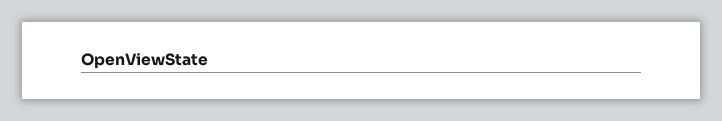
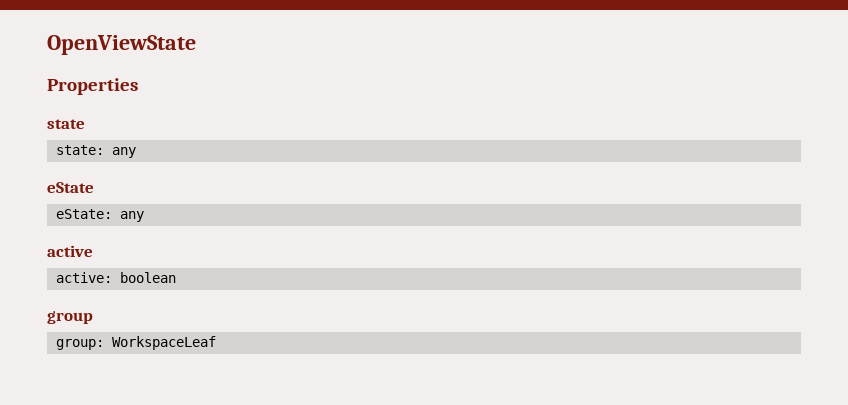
+ Properties
+ state
+ state: any
+ eState
+ eState: any
+ active
+ active: boolean
+ group
+ group: WorkspaceLeaf

